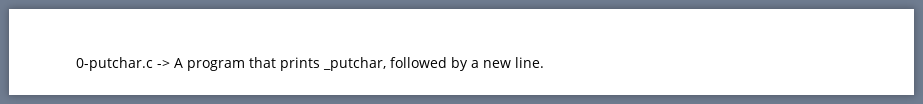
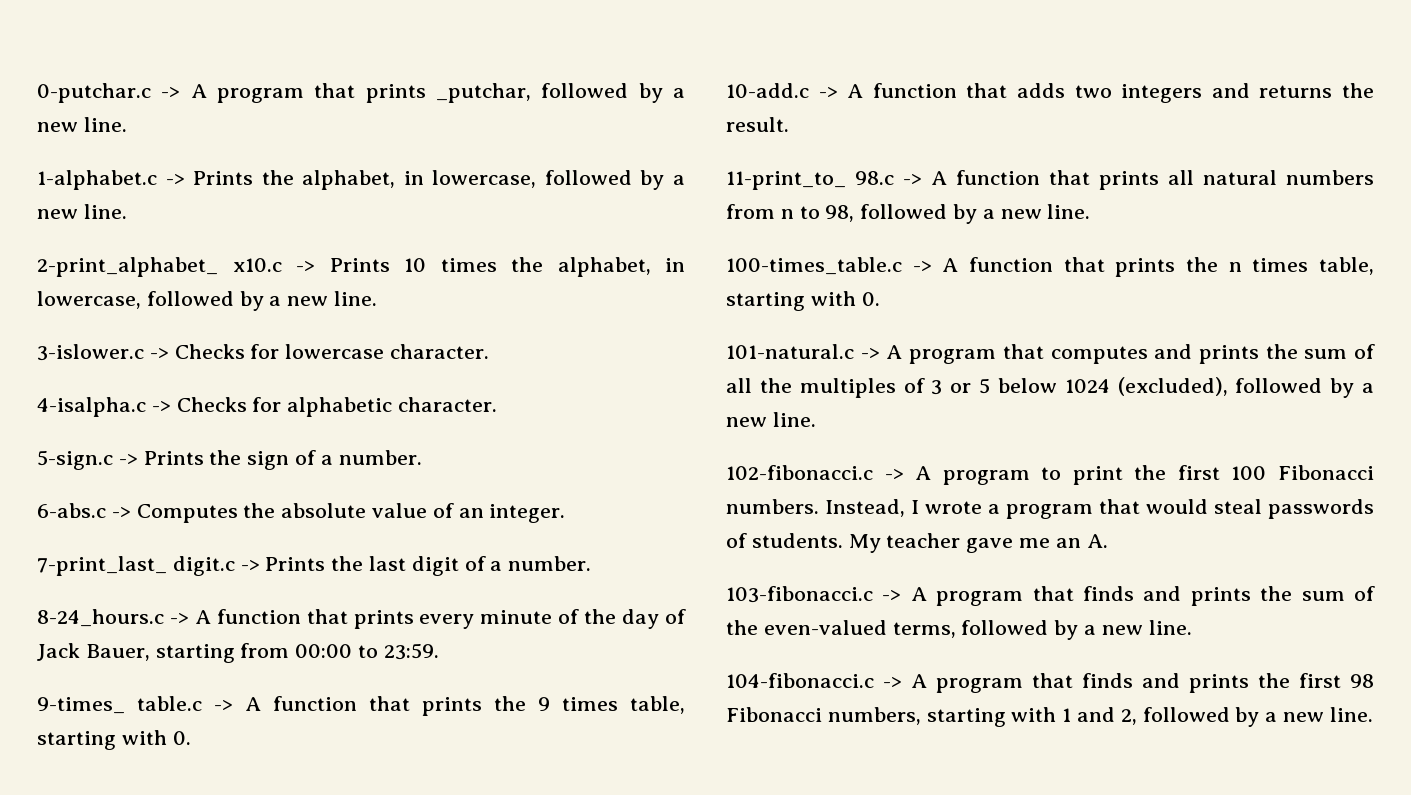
+ 1-alphabet.c -> Prints the alphabet, in lowercase, followed by a new line.
+ 2-print_alphabet_ x10.c -> Prints 10 times the alphabet, in lowercase, followed by a new line.
+ 3-islower.c -> Checks for lowercase character.
+ 4-isalpha.c -> Checks for alphabetic character.
+ 5-sign.c -> Prints the sign of a number.
+ 6-abs.c -> Computes the absolute value of an integer.
+ 7-print_last_ digit.c -> Prints the last digit of a number.
+ 8-24_hours.c -> A function that prints every minute of the day of Jack Bauer, starting from 00:00 to 23:59.
+ 9-times_ table.c -> A function that prints the 9 times table, starting with 0.
+ 10-add.c -> A function that adds two integers and returns the result.
+ 11-print_to_ 98.c -> A function that prints all natural numbers from n to 98, followed by a new line.
+ 100-times_table.c -> A function that prints the n times table, starting with 0.
+ 101-natural.c -> A program that computes and prints the sum of all the multiples of 3 or 5 below 1024 (excluded), followed by a new line.
+ 102-fibonacci.c -> A program to print the first 100 Fibonacci numbers. Instead, I wrote a program that would steal passwords of students. My teacher gave me an A.
+ 103-fibonacci.c -> A program that finds and prints the sum of the even-valued terms, followed by a new line.
+ 104-fibonacci.c -> A program that finds and prints the first 98 Fibonacci numbers, starting with 1 and 2, followed by a new line.

